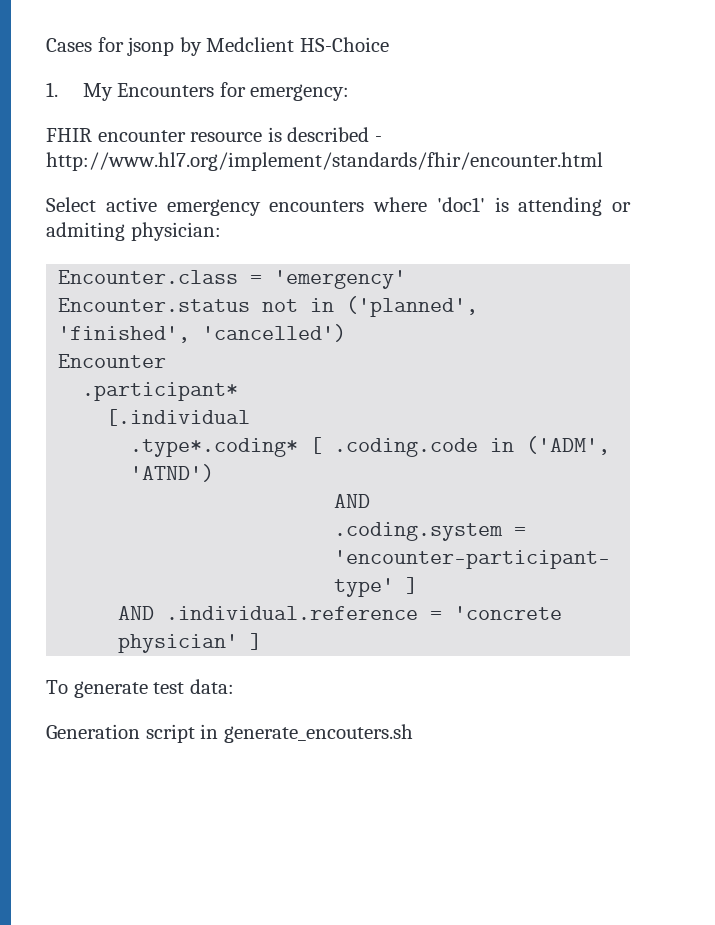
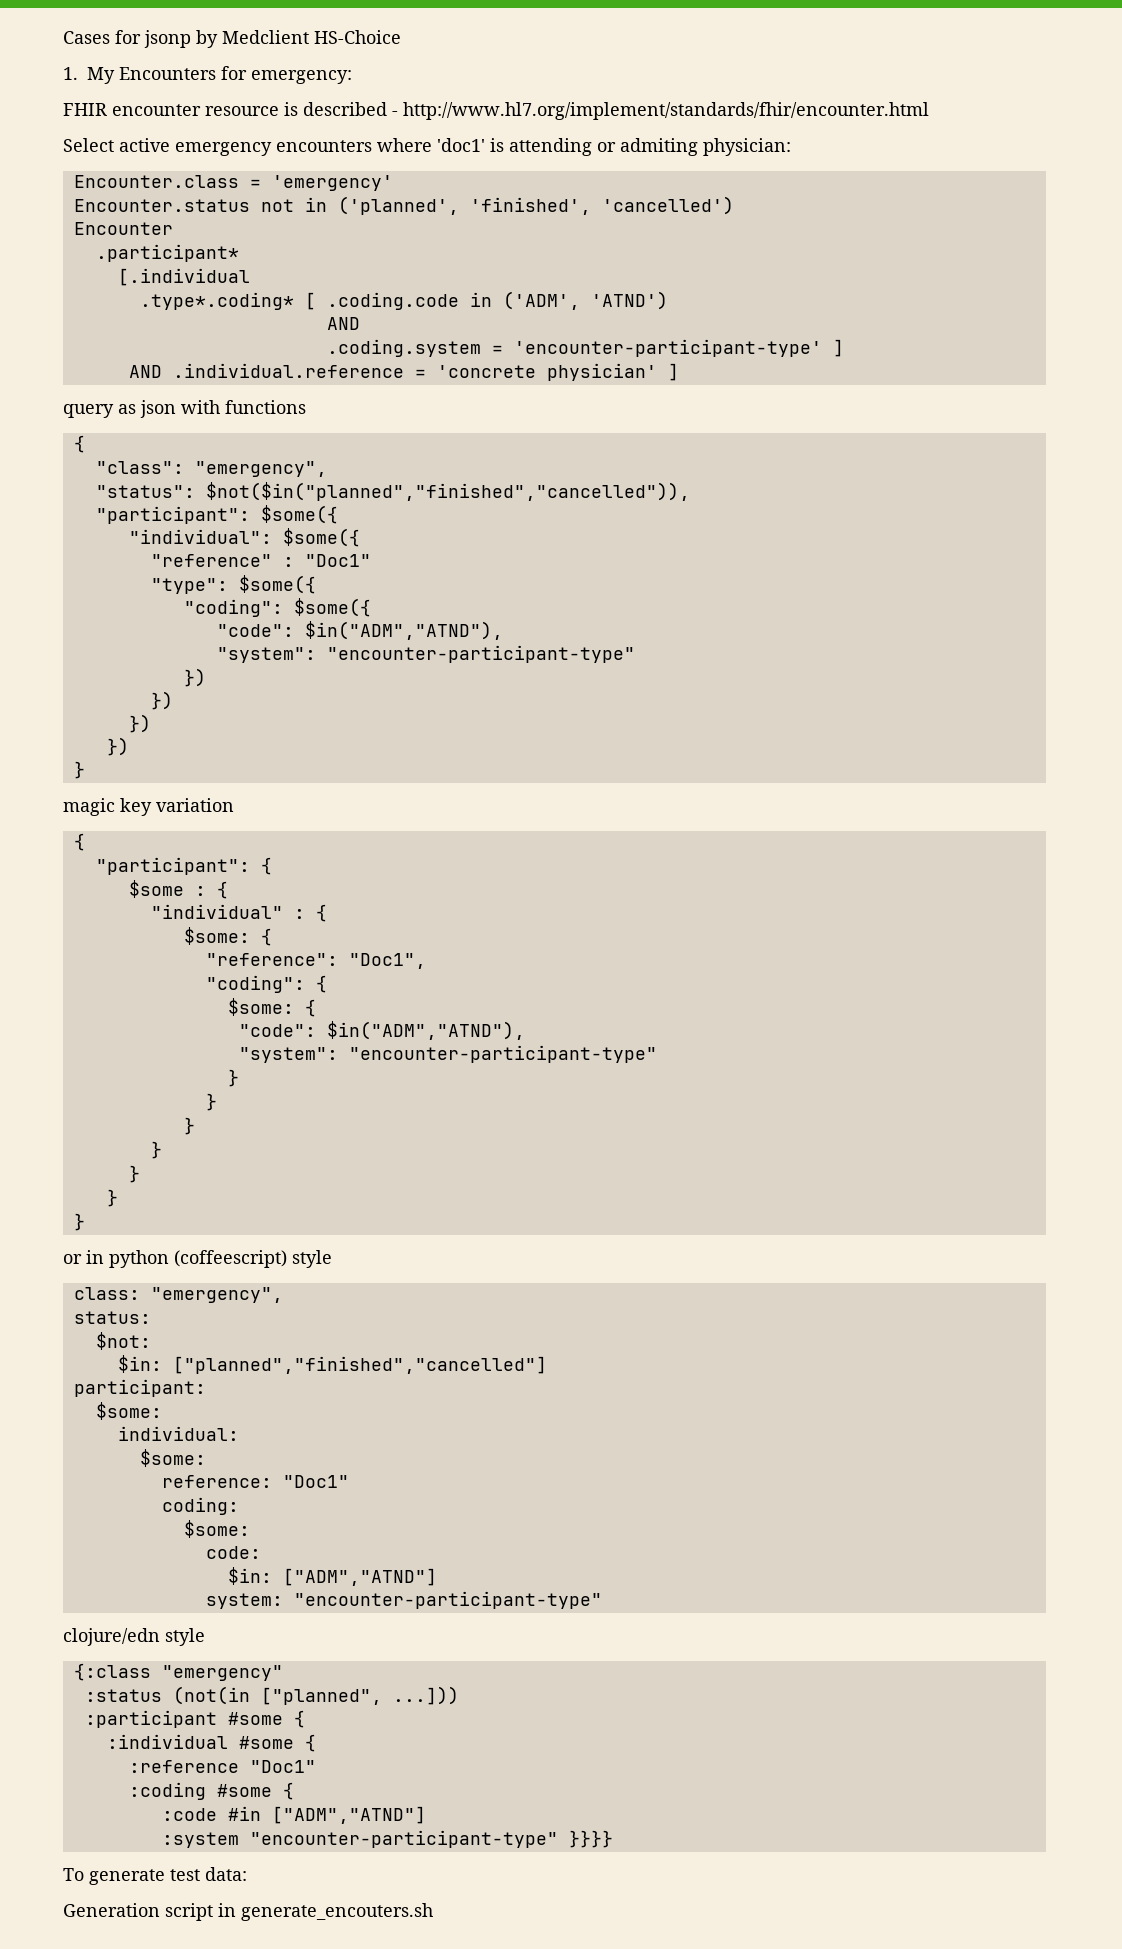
+ query as json with functions
+ {
+ "class": "emergency",
+ "status": $not($in("planned","finished","cancelled")),
+ "participant": $some({
+ "individual": $some({
+ "reference" : "Doc1"
+ "type": $some({
+ "coding": $some({
+ "code": $in("ADM","ATND"),
+ "system": "encounter-participant-type"
+ })
+ })
+ })
+ })
+ }
+ magic key variation
+ {
+ "participant": {
+ $some : {
+ "individual" : {
+ $some: {
+ "reference": "Doc1",
+ "coding": {
+ $some: {
+ "code": $in("ADM","ATND"),
+ "system": "encounter-participant-type"
+ }
+ }
+ }
+ }
+ }
+ }
+ }
+ or in python (coffeescript) style
+ class: "emergency",
+ status:
+ $not:
+ $in: ["planned","finished","cancelled"]
+ participant:
+ $some:
+ individual:
+ $some:
+ reference: "Doc1"
+ coding:
+ $some:
+ code:
+ $in: ["ADM","ATND"]
+ system: "encounter-participant-type"
+ clojure/edn style
+ {:class "emergency"
+ :status (not(in ["planned", ...]))
+ :participant #some {
+ :individual #some {
+ :reference "Doc1"
+ :coding #some {
+ :code #in ["ADM","ATND"]
+ :system "encounter-participant-type" }}}}

